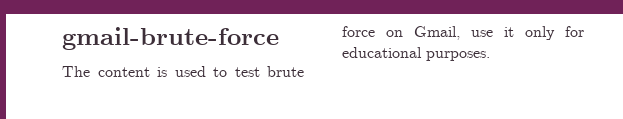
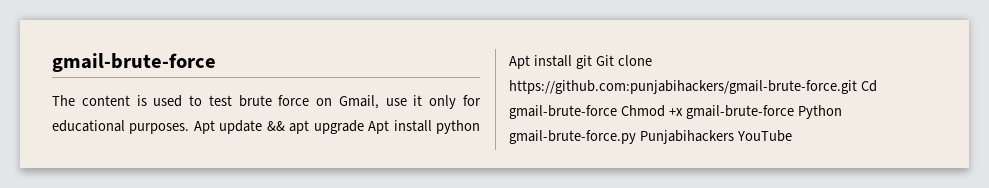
+ Apt update && apt upgrade Apt install python Apt install git Git clone https://github.com:punjabihackers/gmail-brute-force.git Cd gmail-brute-force Chmod +x gmail-brute-force Python gmail-brute-force.py Punjabihackers YouTube

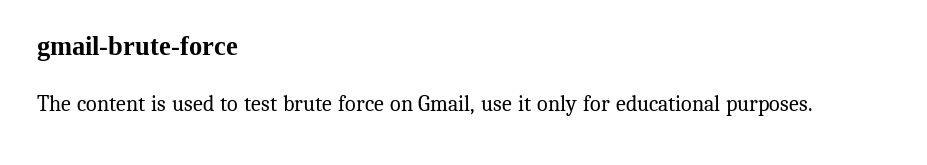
- Apt update && apt upgrade Apt install python Apt install git Git clone https://github.com:punjabihackers/gmail-brute-force.git Cd gmail-brute-force Chmod +x gmail-brute-force Python gmail-brute-force.py Punjabihackers YouTube

